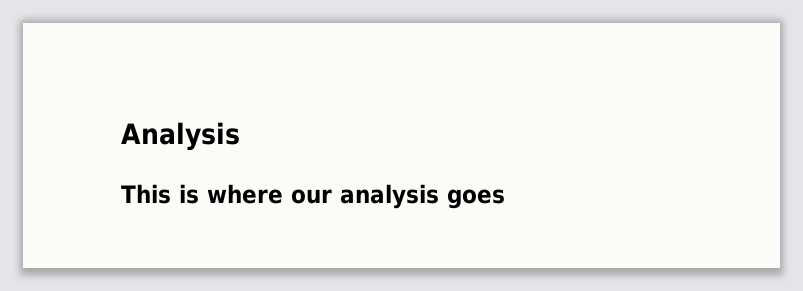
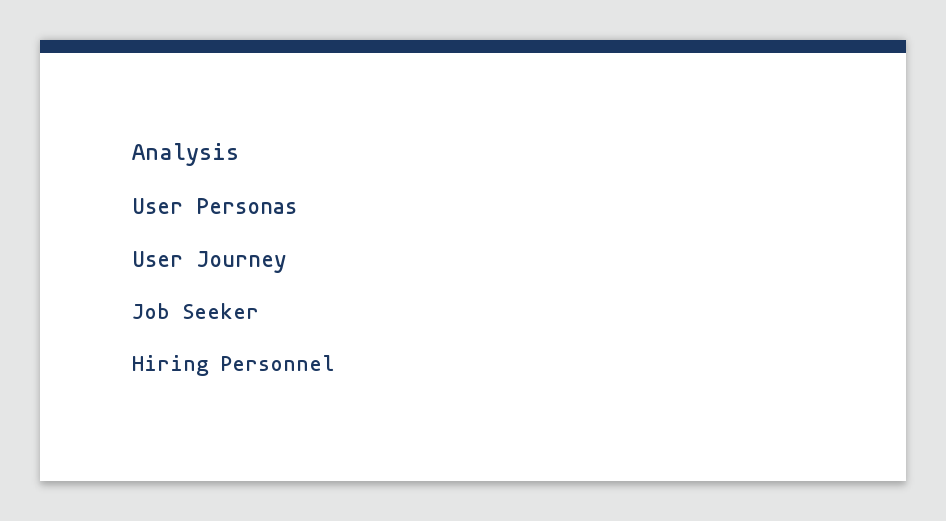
- This is where our analysis goes
+ User Personas
+ User Journey
+ Job Seeker
+ Hiring Personnel

